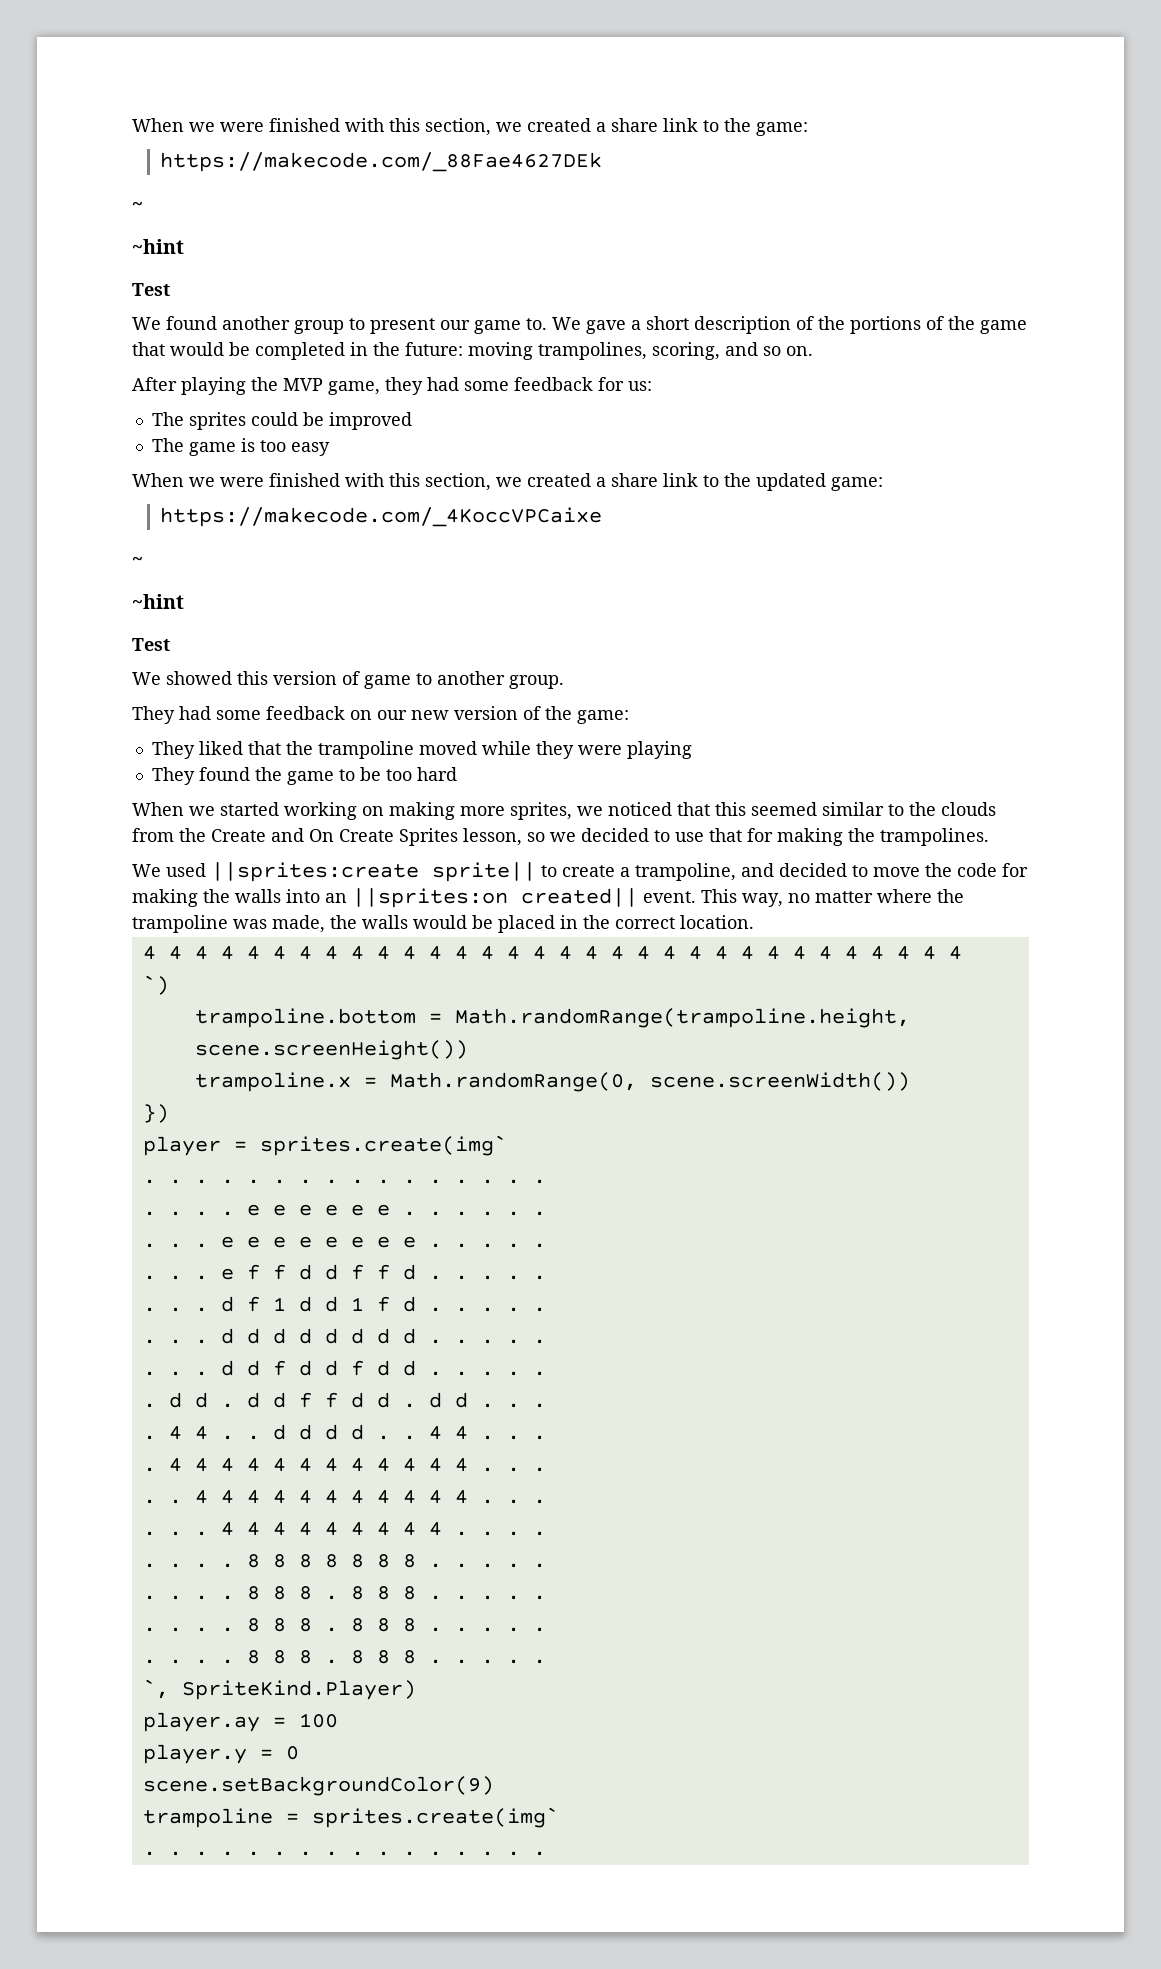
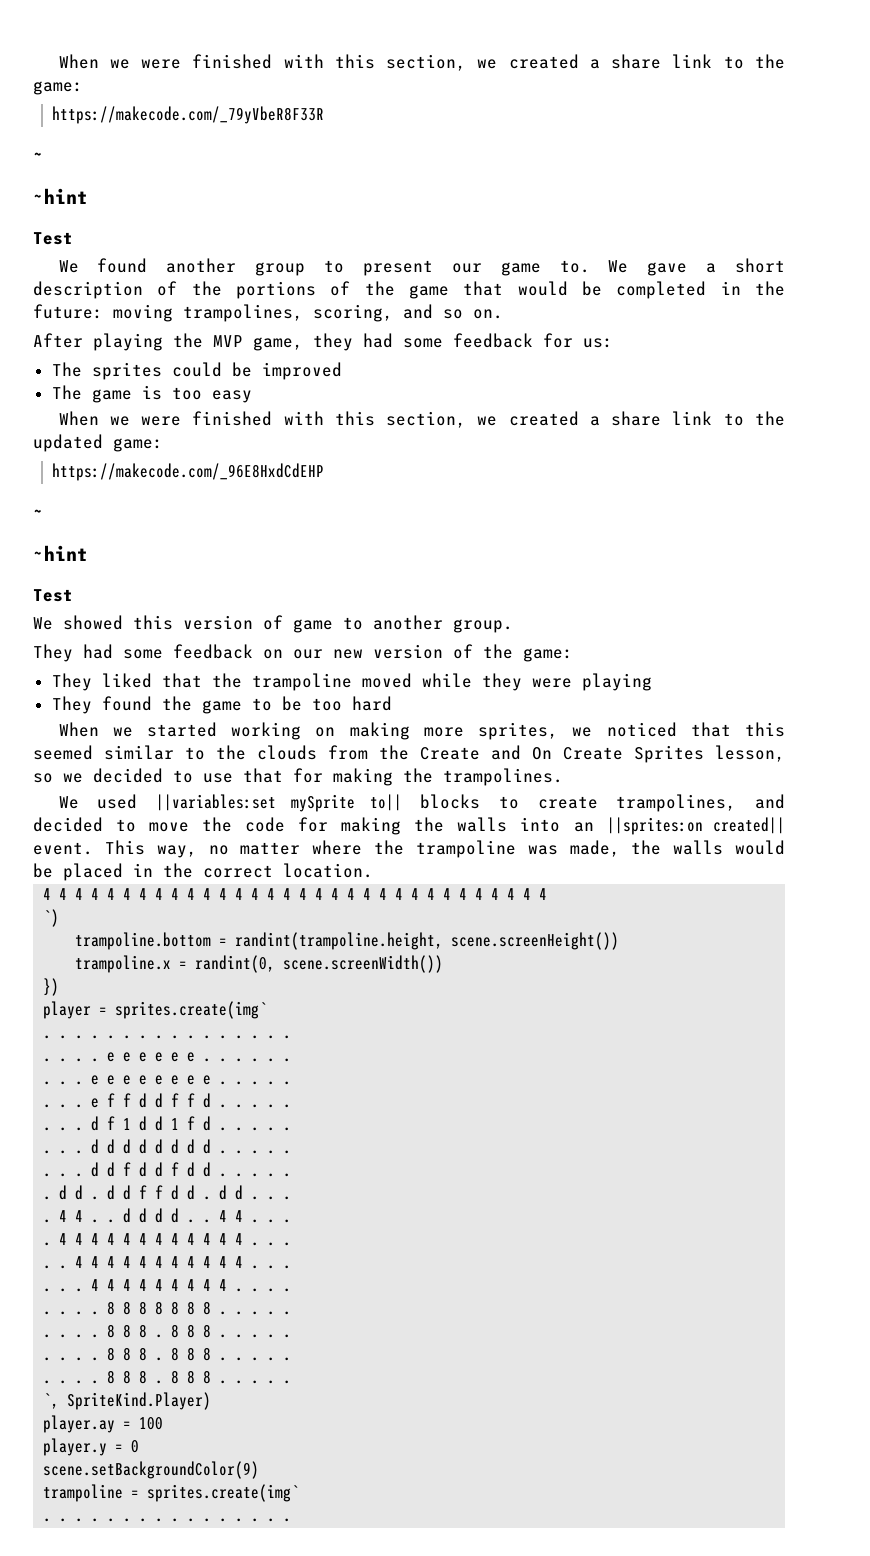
- https://makecode.com/_88Fae4627DEk
+ https://makecode.com/_79yVbeR8F33R
- https://makecode.com/_4KoccVPCaixe
+ https://makecode.com/_96E8HxdCdEHP
- We used ||sprites:create sprite|| to create a trampoline, and decided to move the code for making the walls into an ||sprites:on created|| event.
+ We used ||variables:set mySprite to|| blocks to create trampolines, and decided to move the code for making the walls into an ||sprites:on created|| event.
- trampoline.bottom = Math.randomRange(trampoline.height, scene.screenHeight())
+ trampoline.bottom = randint(trampoline.height, scene.screenHeight())
- trampoline.x = Math.randomRange(0, scene.screenWidth())
+ trampoline.x = randint(0, scene.screenWidth())

